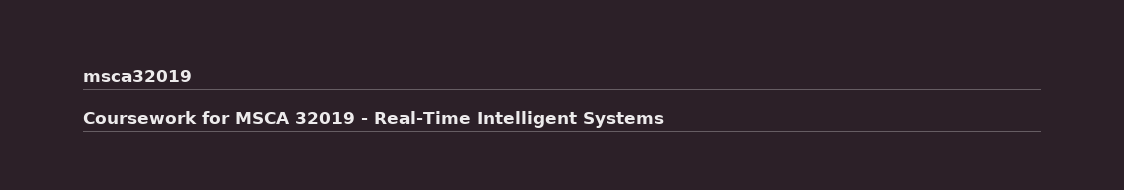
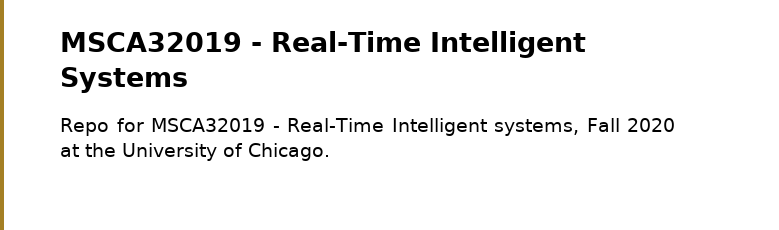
- msca32019
- Coursework for MSCA 32019 - Real-Time Intelligent Systems
+ MSCA32019 - Real-Time Intelligent Systems
+ Repo for MSCA32019 - Real-Time Intelligent systems, Fall 2020 at the University of Chicago.

